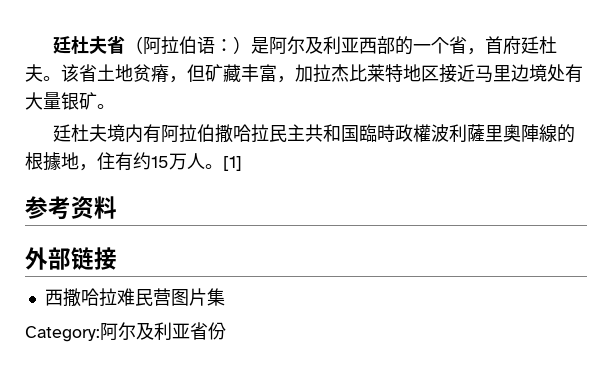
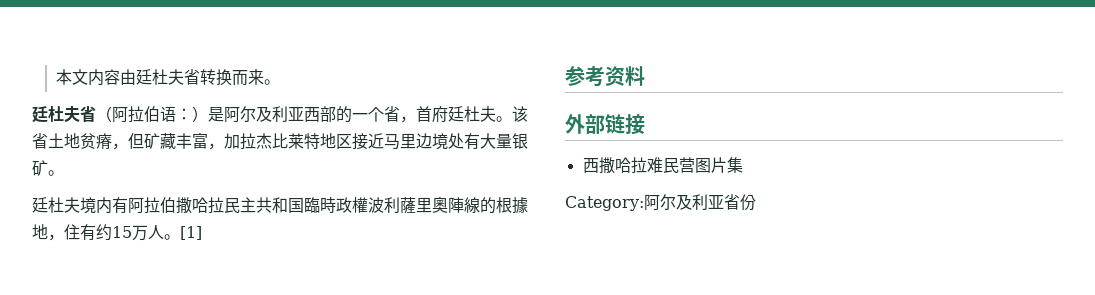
+ 本文内容由廷杜夫省转换而来。

